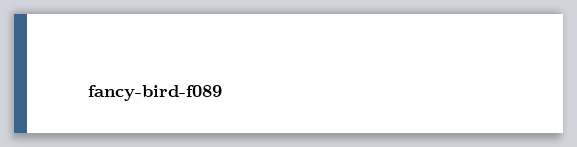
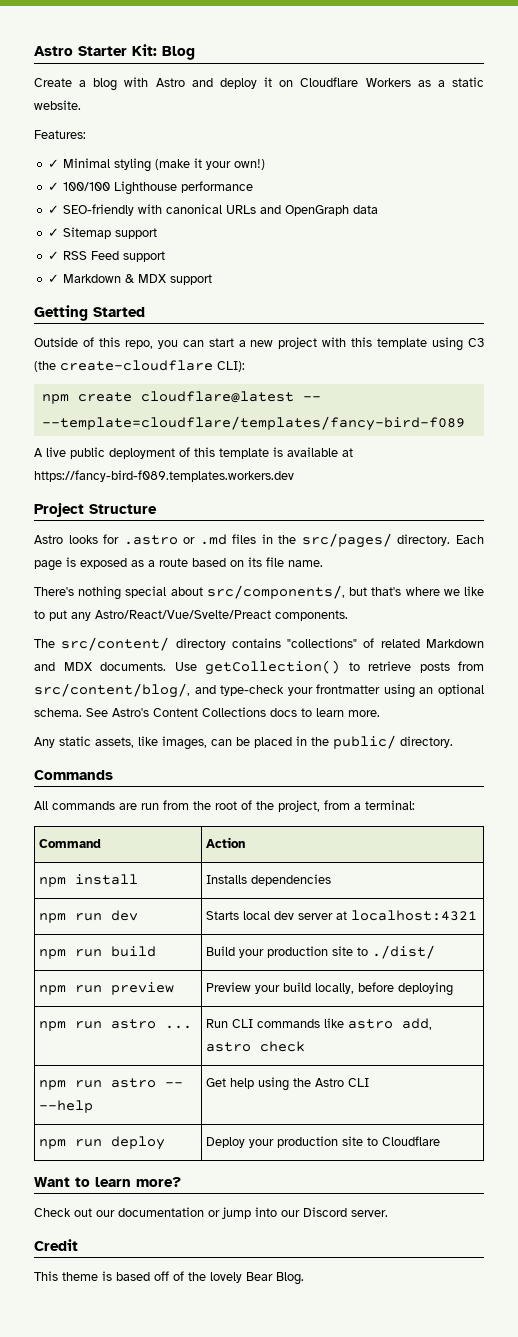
- fancy-bird-f089
+ Astro Starter Kit: Blog
+ Create a blog with Astro and deploy it on Cloudflare Workers as a static website.
+ Features:
+ ✓ Minimal styling (make it your own!)
+ ✓ 100/100 Lighthouse performance
+ ✓ SEO-friendly with canonical URLs and OpenGraph data
+ ✓ Sitemap support
+ ✓ RSS Feed support
+ ✓ Markdown & MDX support
+ Getting Started
+ Outside of this repo, you can start a new project with this template using C3 (the create-cloudflare CLI):
+ npm create cloudflare@latest -- --template=cloudflare/templates/fancy-bird-f089
+ A live public deployment of this template is available at https://fancy-bird-f089.templates.workers.dev
+ Project Structure
+ Astro looks for .astro or .md files in the src/pages/ directory. Each page is exposed as a route based on its file name.
+ There's nothing special about src/components/, but that's where we like to put any Astro/React/Vue/Svelte/Preact components.
+ The src/content/ directory contains "collections" of related Markdown and MDX documents. Use getCollection() to retrieve posts from src/content/blog/, and type-check your frontmatter using an optional schema. See Astro's Content Collections docs to learn more.
+ Any static assets, like images, can be placed in the public/ directory.
+ Commands
+ All commands are run from the root of the project, from a terminal:
+ Command | Action
+ npm install | Installs dependencies
+ npm run dev | Starts local dev server at localhost:4321
+ npm run build | Build your production site to ./dist/
+ npm run preview | Preview your build locally, before deploying
+ npm run astro ... | Run CLI commands like astro add, astro check
+ npm run astro -- --help | Get help using the Astro CLI
+ npm run deploy | Deploy your production site to Cloudflare
+ Want to learn more?
+ Check out our documentation or jump into our Discord server.
+ Credit
+ This theme is based off of the lovely Bear Blog.

